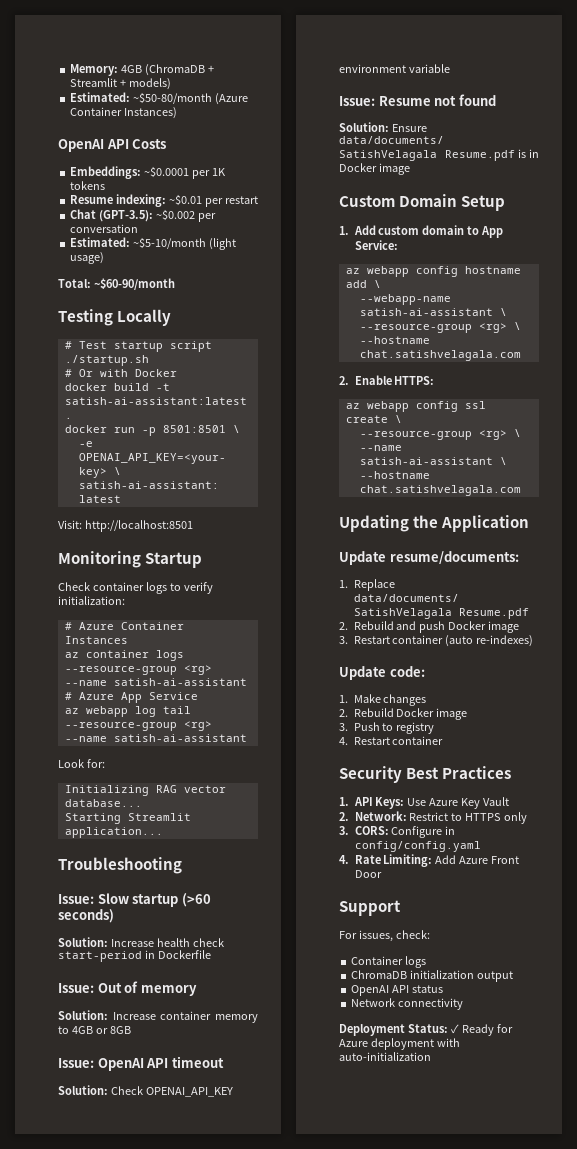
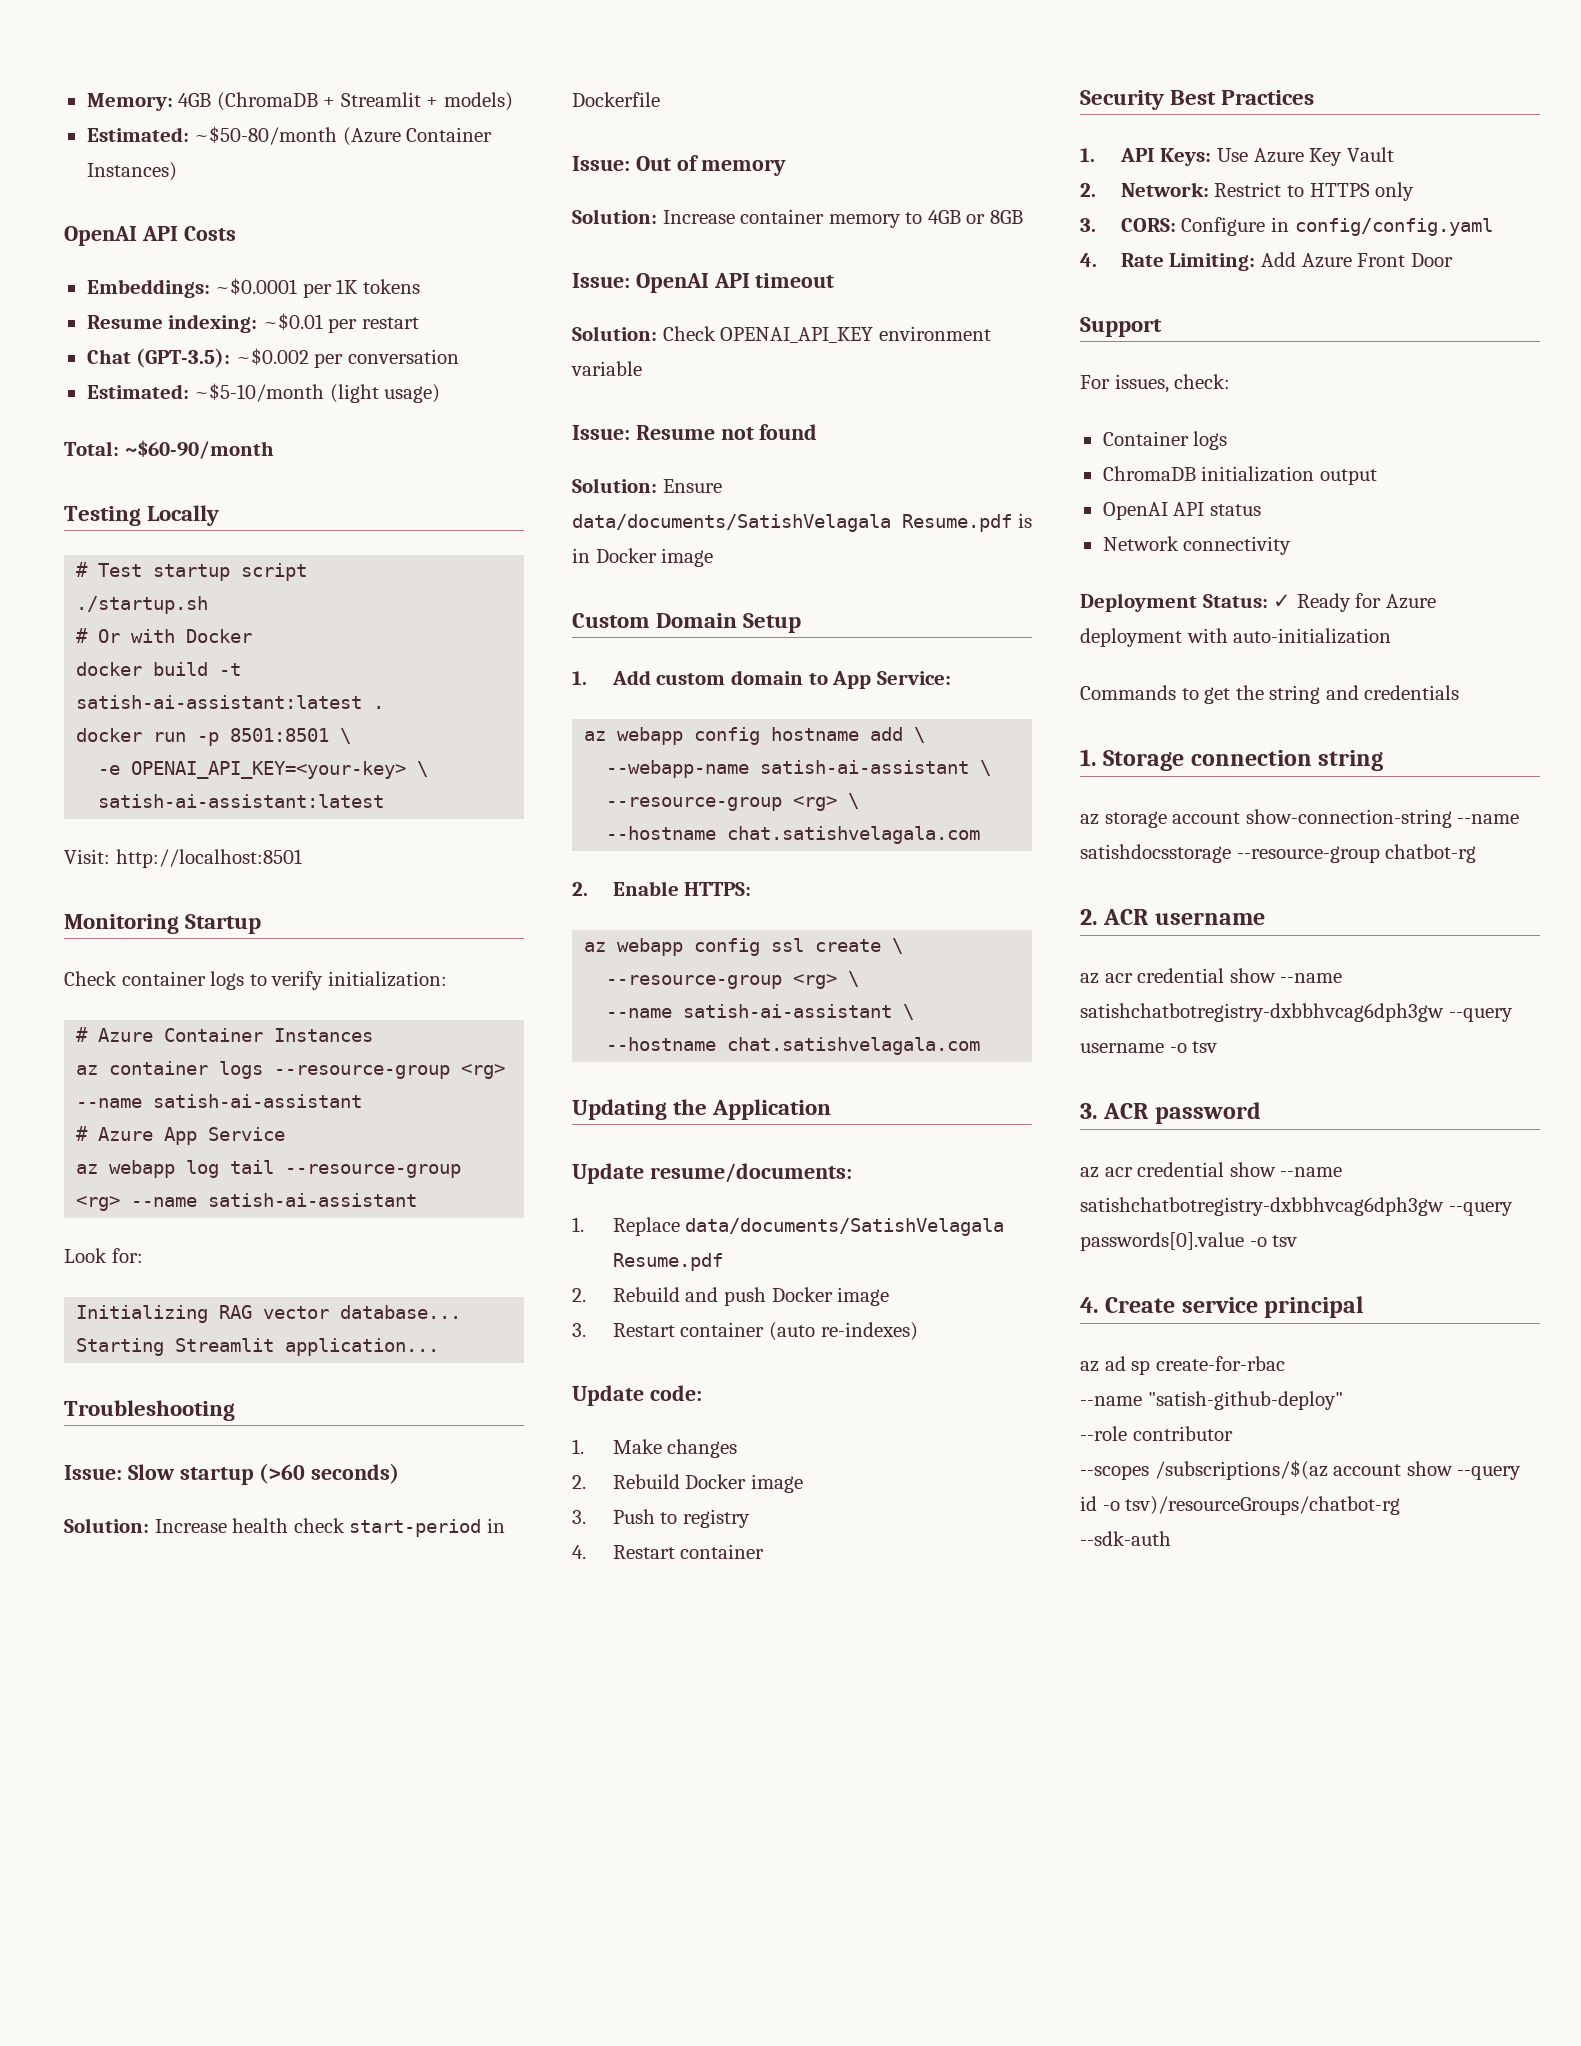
+ Commands to get the string and credentials
+ 1. Storage connection string
+ az storage account show-connection-string --name satishdocsstorage --resource-group chatbot-rg
+ 2. ACR username
+ az acr credential show --name satishchatbotregistry-dxbbhvcag6dph3gw --query username -o tsv
+ 3. ACR password
+ az acr credential show --name satishchatbotregistry-dxbbhvcag6dph3gw --query passwords[0].value -o tsv
+ 4. Create service principal
+ az ad sp create-for-rbac
+ --name "satish-github-deploy"
+ --role contributor
+ --scopes /subscriptions/$(az account show --query id -o tsv)/resourceGroups/chatbot-rg
+ --sdk-auth

